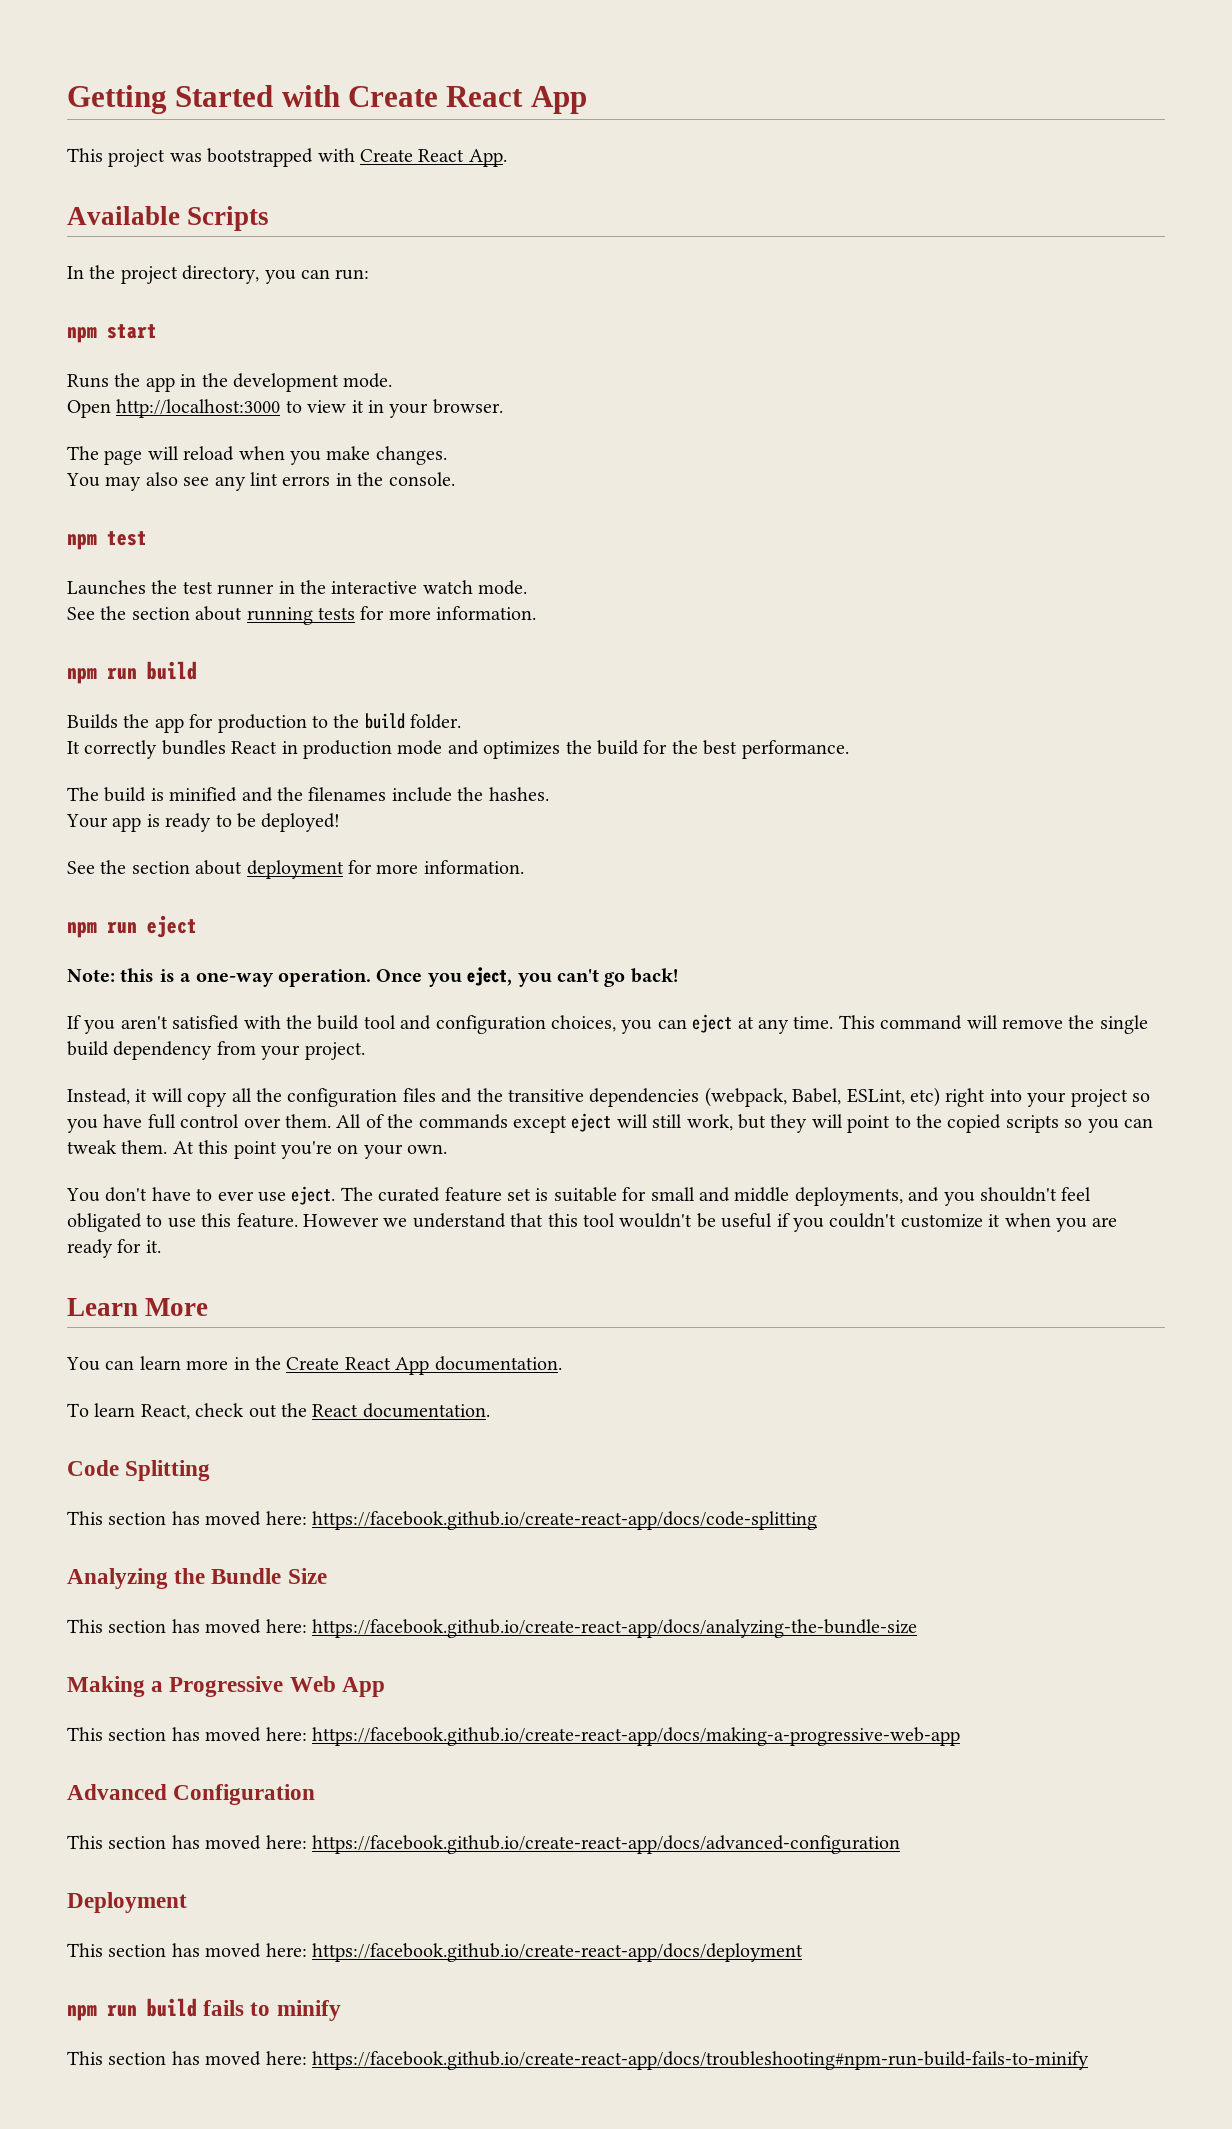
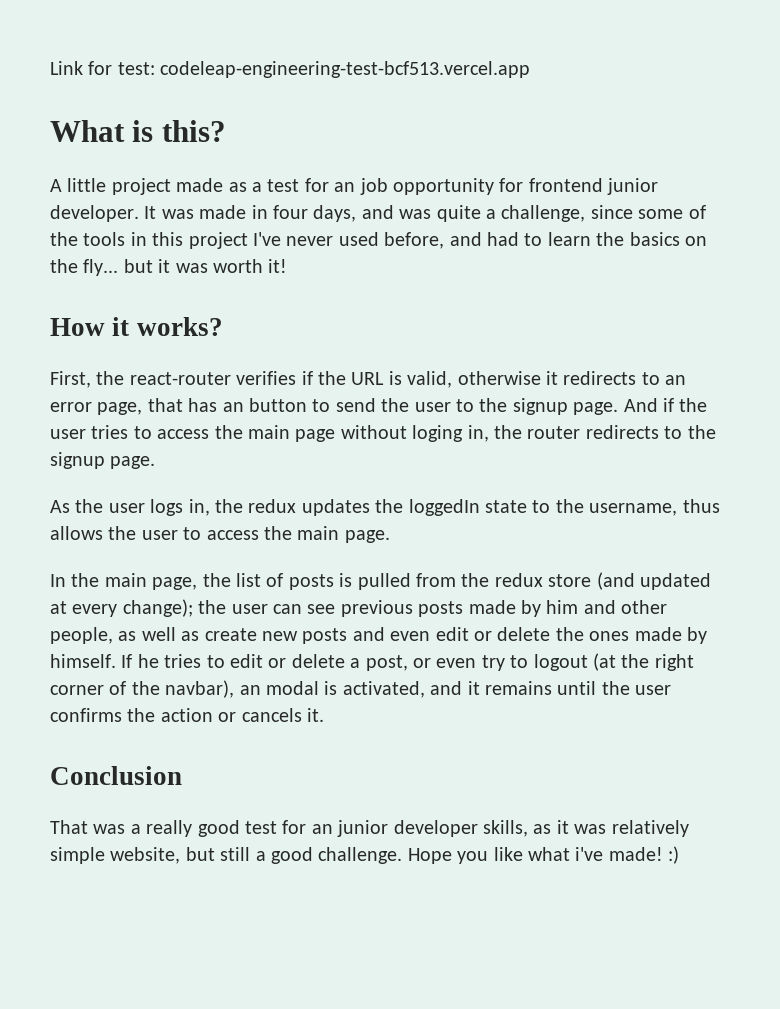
- Getting Started with Create React App
- This project was bootstrapped with Create React App.
- Available Scripts
- In the project directory, you can run:
- npm start
- Runs the app in the development mode.
- Open http://localhost:3000 to view it in your browser.
- The page will reload when you make changes.
- You may also see any lint errors in the console.
- npm test
- Launches the test runner in the interactive watch mode.
- See the section about running tests for more information.
- npm run build
- Builds the app for production to the build folder.
- It correctly bundles React in production mode and optimizes the build for the best performance.
- The build is minified and the filenames include the hashes.
- Your app is ready to be deployed!
- See the section about deployment for more information.
- npm run eject
- Note: this is a one-way operation. Once you eject, you can't go back!
- If you aren't satisfied with the build tool and configuration choices, you can eject at any time. This command will remove the single build dependency from your project.
- Instead, it will copy all the configuration files and the transitive dependencies (webpack, Babel, ESLint, etc) right into your project so you have full control over them. All of the commands except eject will still work, but they will point to the copied scripts so you can tweak them. At this point you're on your own.
- You don't have to ever use eject. The curated feature set is suitable for small and middle deployments, and you shouldn't feel obligated to use this feature. However we understand that this tool wouldn't be useful if you couldn't customize it when you are ready for it.
- Learn More
- You can learn more in the Create React App documentation.
- To learn React, check out the React documentation.
- Code Splitting
- This section has moved here: https://facebook.github.io/create-react-app/docs/code-splitting
- Analyzing the Bundle Size
- This section has moved here: https://facebook.github.io/create-react-app/docs/analyzing-the-bundle-size
- Making a Progressive Web App
- This section has moved here: https://facebook.github.io/create-react-app/docs/making-a-progressive-web-app
- Advanced Configuration
- This section has moved here: https://facebook.github.io/create-react-app/docs/advanced-configuration
- Deployment
- This section has moved here: https://facebook.github.io/create-react-app/docs/deployment
- npm run build fails to minify
- This section has moved here: https://facebook.github.io/create-react-app/docs/troubleshooting#npm-run-build-fails-to-minify
+ Link for test: codeleap-engineering-test-bcf513.vercel.app
+ What is this?
+ A little project made as a test for an job opportunity for frontend junior developer. It was made in four days, and was quite a challenge, since some of the tools in this project I've never used before, and had to learn the basics on the fly... but it was worth it!
+ How it works?
+ First, the react-router verifies if the URL is valid, otherwise it redirects to an error page, that has an button to send the user to the signup page. And if the user tries to access the main page without loging in, the router redirects to the signup page.
+ As the user logs in, the redux updates the loggedIn state to the username, thus allows the user to access the main page.
+ In the main page, the list of posts is pulled from the redux store (and updated at every change); the user can see previous posts made by him and other people, as well as create new posts and even edit or delete the ones made by himself. If he tries to edit or delete a post, or even try to logout (at the right corner of the navbar), an modal is activated, and it remains until the user confirms the action or cancels it.
+ Conclusion
+ That was a really good test for an junior developer skills, as it was relatively simple website, but still a good challenge. Hope you like what i've made! :)

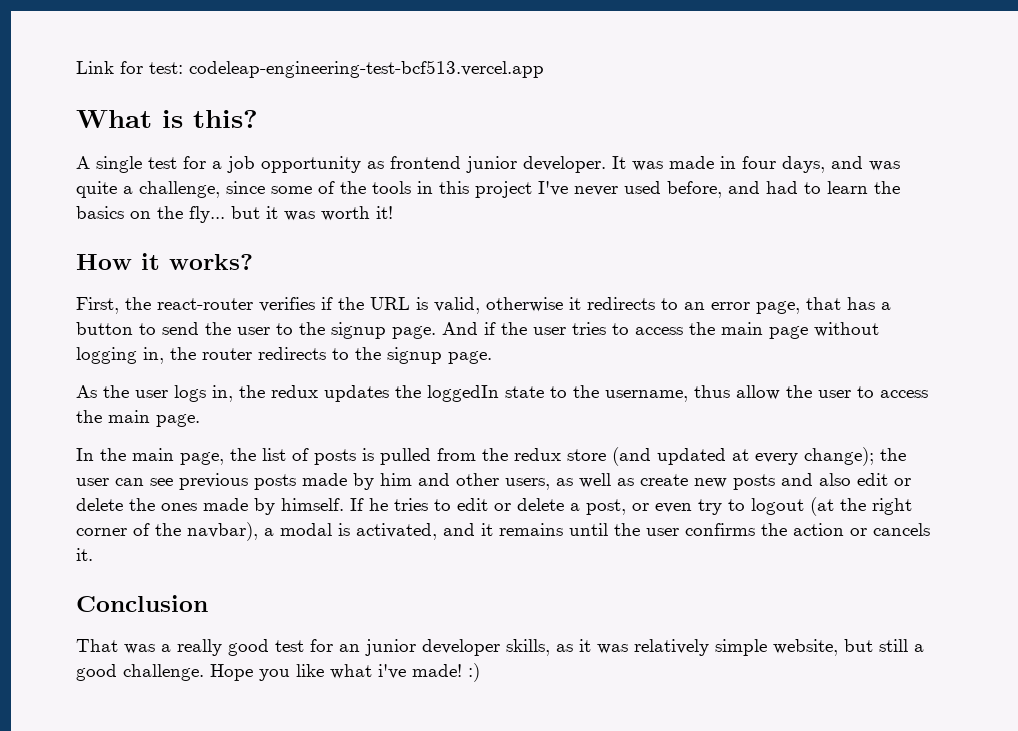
- A little project made as a test for an job opportunity for frontend junior developer.
+ A single test for a job opportunity as frontend junior developer.
- First, the react-router verifies if the URL is valid, otherwise it redirects to an error page, that has an button to send the user to the signup page.
+ First, the react-router verifies if the URL is valid, otherwise it redirects to an error page, that has a button to send the user to the signup page.
- And if the user tries to access the main page without loging in, the router redirects to the signup page.
+ And if the user tries to access the main page without logging in, the router redirects to the signup page.
- As the user logs in, the redux updates the loggedIn state to the username, thus allows the user to access the main page.
+ As the user logs in, the redux updates the loggedIn state to the username, thus allow the user to access the main page.
- In the main page, the list of posts is pulled from the redux store (and updated at every change); the user can see previous posts made by him and other people, as well as create new posts and even edit or delete the ones made by himself.
+ In the main page, the list of posts is pulled from the redux store (and updated at every change); the user can see previous posts made by him and other users, as well as create new posts and also edit or delete the ones made by himself.
- If he tries to edit or delete a post, or even try to logout (at the right corner of the navbar), an modal is activated, and it remains until the user confirms the action or cancels it.
+ If he tries to edit or delete a post, or even try to logout (at the right corner of the navbar), a modal is activated, and it remains until the user confirms the action or cancels it.

